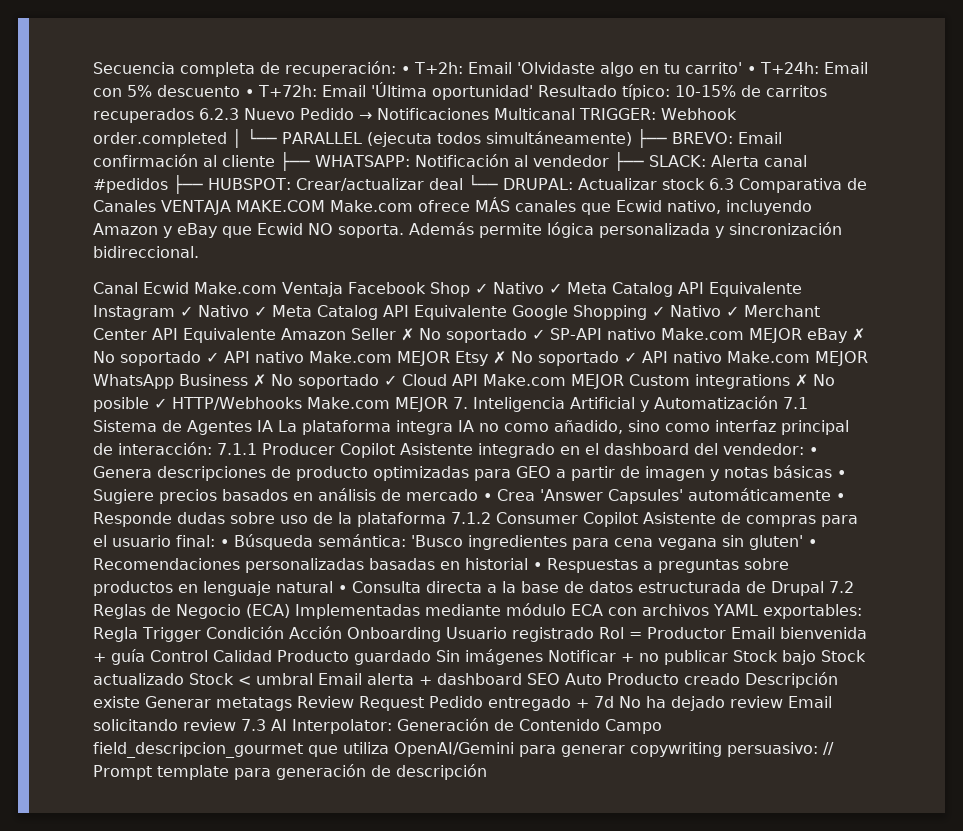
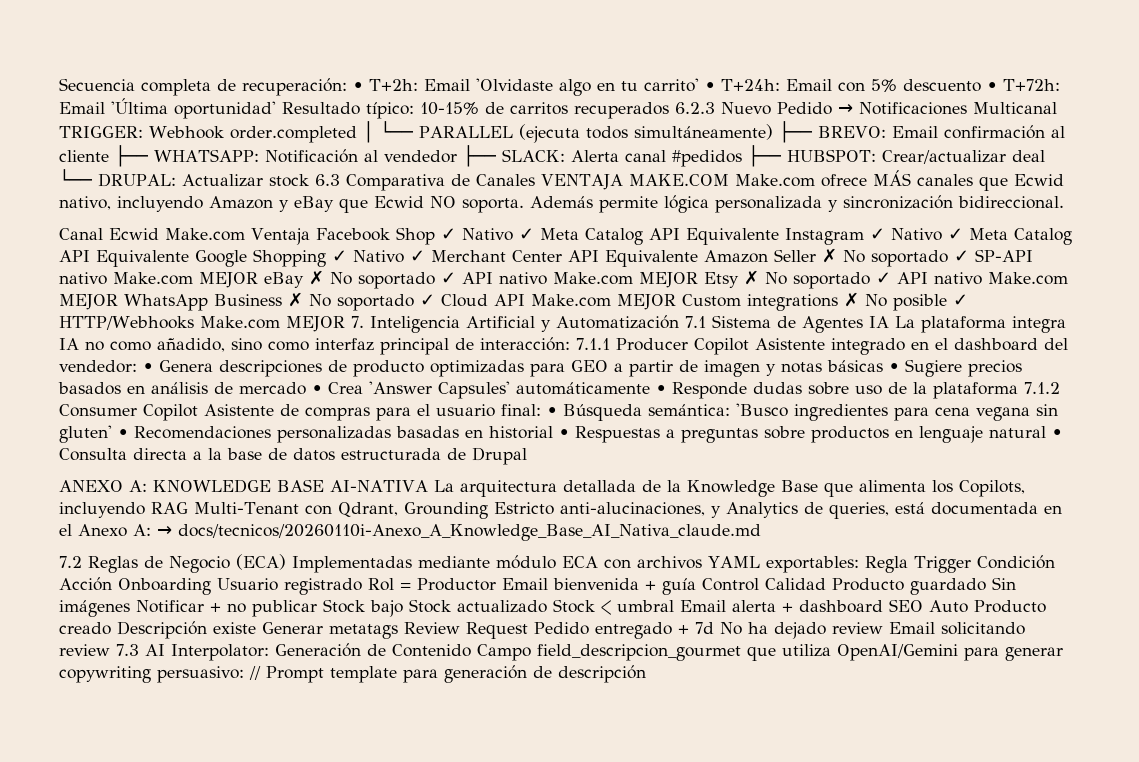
- 'Busco ingredientes para cena vegana sin gluten' • Recomendaciones personalizadas basadas en historial • Respuestas a preguntas sobre productos en lenguaje natural • Consulta directa a la base de datos estructurada de Drupal 7.2 Reglas de Negocio (ECA) Implementadas mediante módulo ECA con archivos YAML exportables:
+ 'Busco ingredientes para cena vegana sin gluten' • Recomendaciones personalizadas basadas en historial • Respuestas a preguntas sobre productos en lenguaje natural • Consulta directa a la base de datos estructurada de Drupal
+ ANEXO A: KNOWLEDGE BASE AI-NATIVA La arquitectura detallada de la Knowledge Base que alimenta los Copilots, incluyendo RAG Multi-Tenant con Qdrant, Grounding Estricto anti-alucinaciones, y Analytics de queries, está documentada en el Anexo A: → docs/tecnicos/20260110i-Anexo_A_Knowledge_Base_AI_Nativa_claude.md
+ 7.2 Reglas de Negocio (ECA) Implementadas mediante módulo ECA con archivos YAML exportables:

